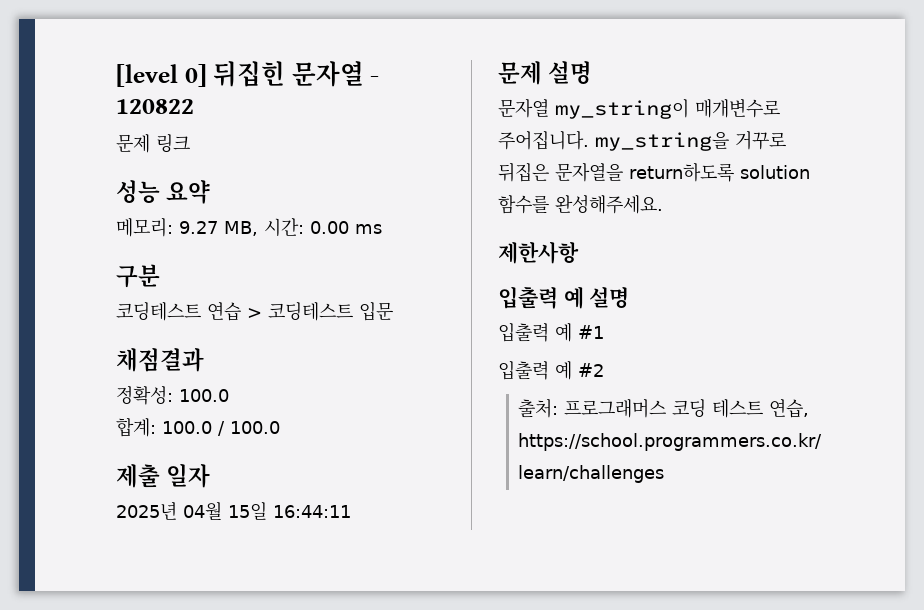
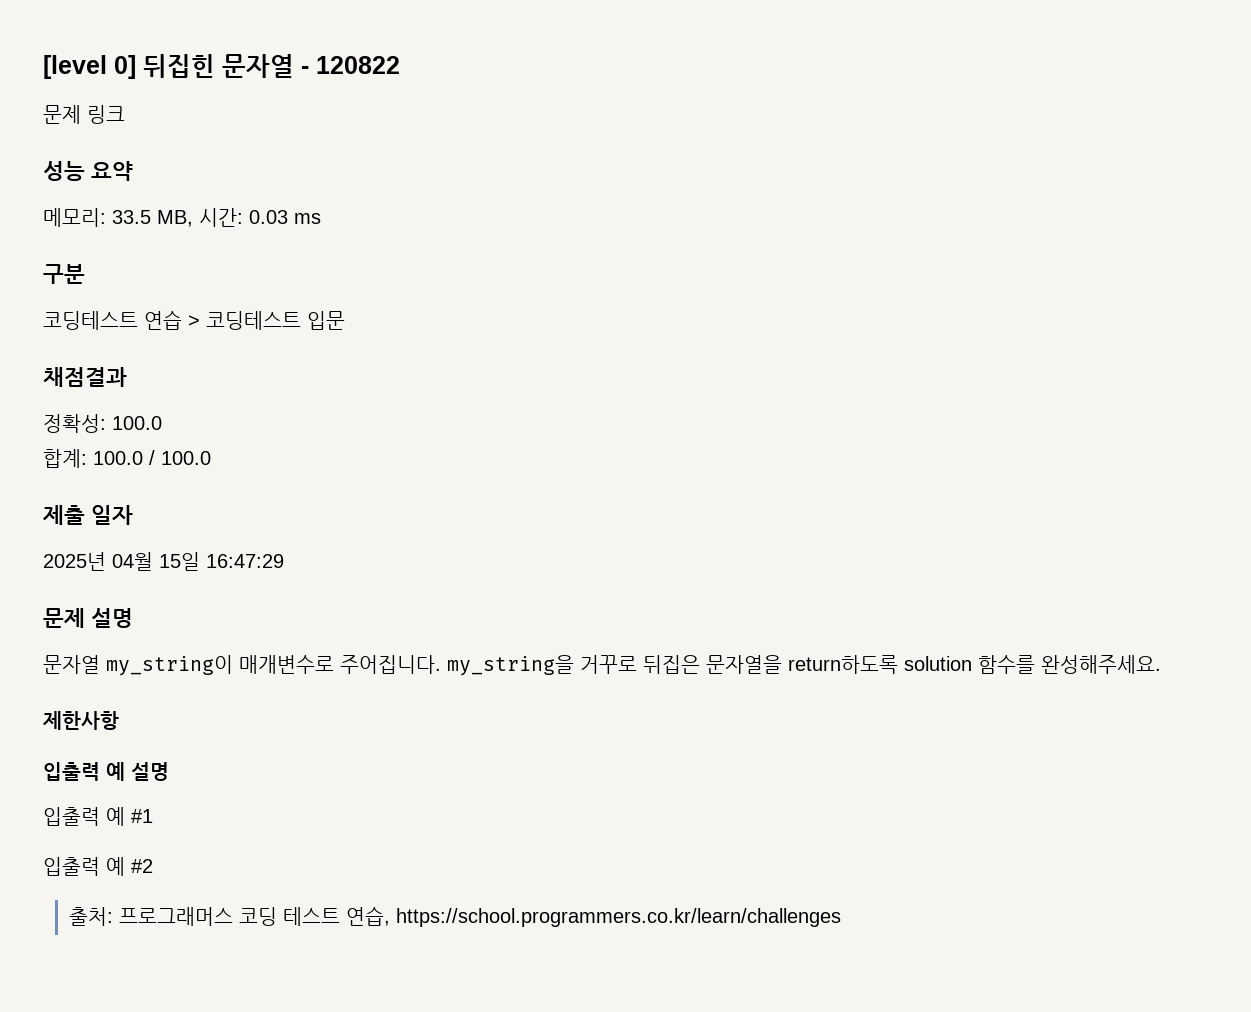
- 메모리: 9.27 MB, 시간: 0.00 ms
+ 메모리: 33.5 MB, 시간: 0.03 ms
- 2025년 04월 15일 16:44:11
+ 2025년 04월 15일 16:47:29

